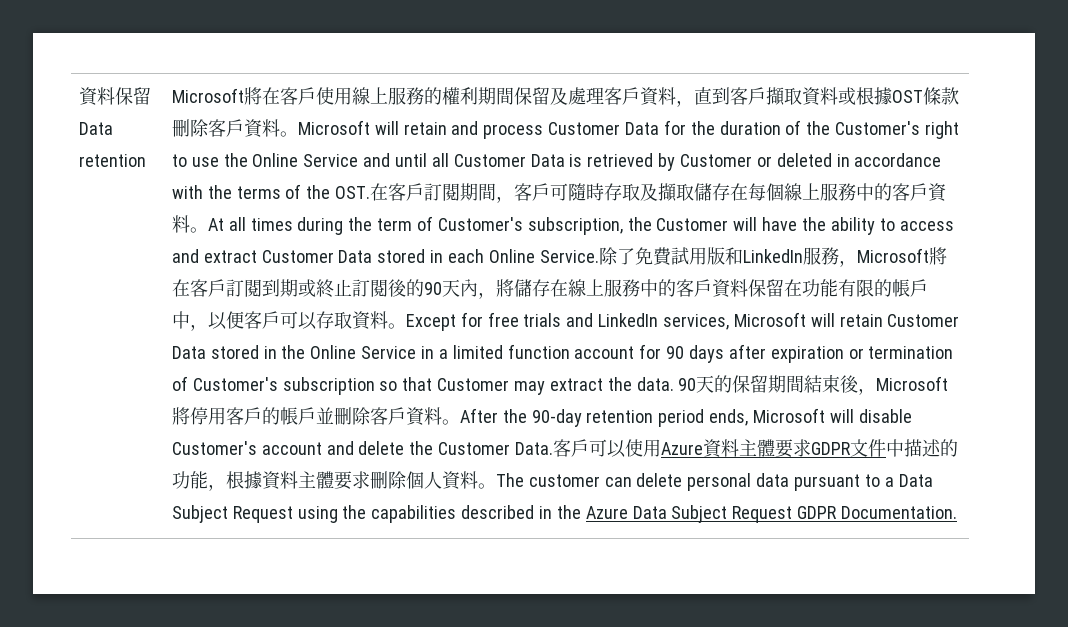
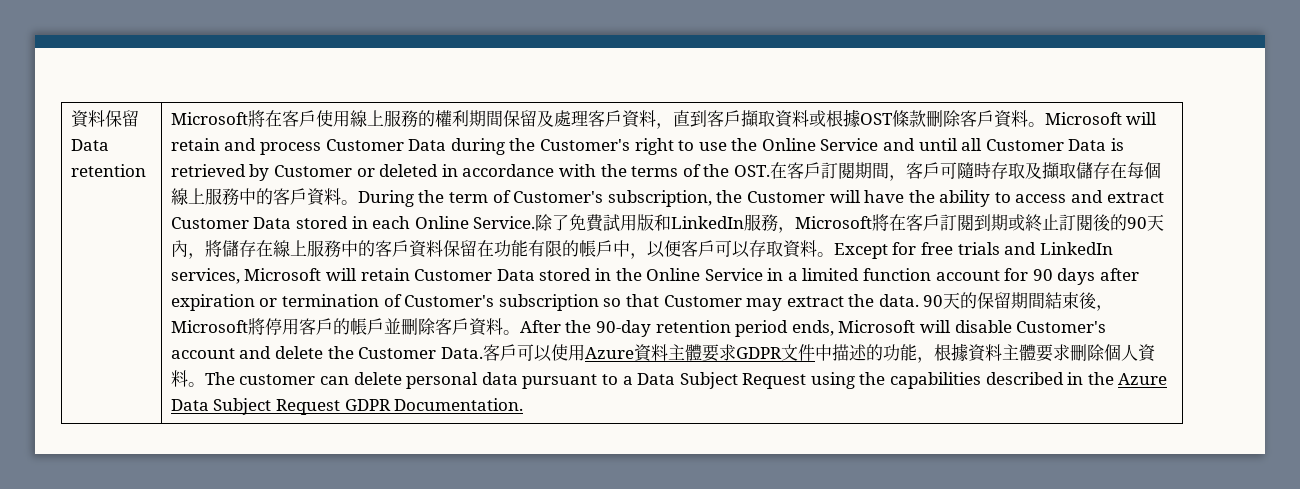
- Microsoft will retain and process Customer Data for the duration of the Customer's right to use the Online Service and until all Customer Data is retrieved by Customer or deleted in accordance with the terms of the OST.在客戶訂閱期間，客戶可隨時存取及擷取儲存在每個線上服務中的客戶資料。
+ Microsoft will retain and process Customer Data during the Customer's right to use the Online Service and until all Customer Data is retrieved by Customer or deleted in accordance with the terms of the OST.在客戶訂閱期間，客戶可隨時存取及擷取儲存在每個線上服務中的客戶資料。
- At all times during the term of Customer's subscription, the Customer will have the ability to access and extract Customer Data stored in each Online Service.
+ During the term of Customer's subscription, the Customer will have the ability to access and extract Customer Data stored in each Online Service.

